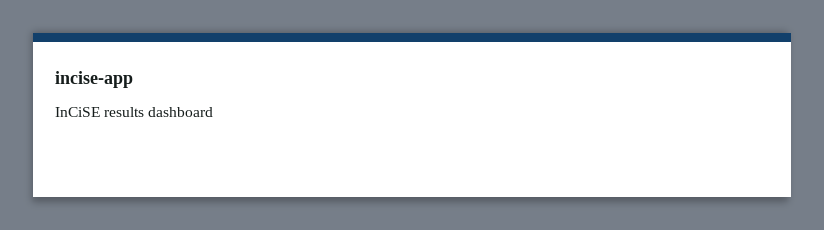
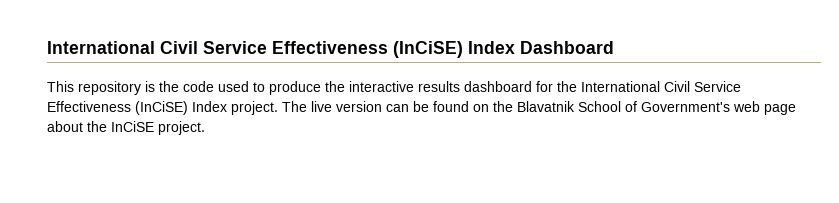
- incise-app
- InCiSE results dashboard
+ International Civil Service Effectiveness (InCiSE) Index Dashboard
+ This repository is the code used to produce the interactive results dashboard for the International Civil Service Effectiveness (InCiSE) Index project. The live version can be found on the Blavatnik School of Government's web page about the InCiSE project.

